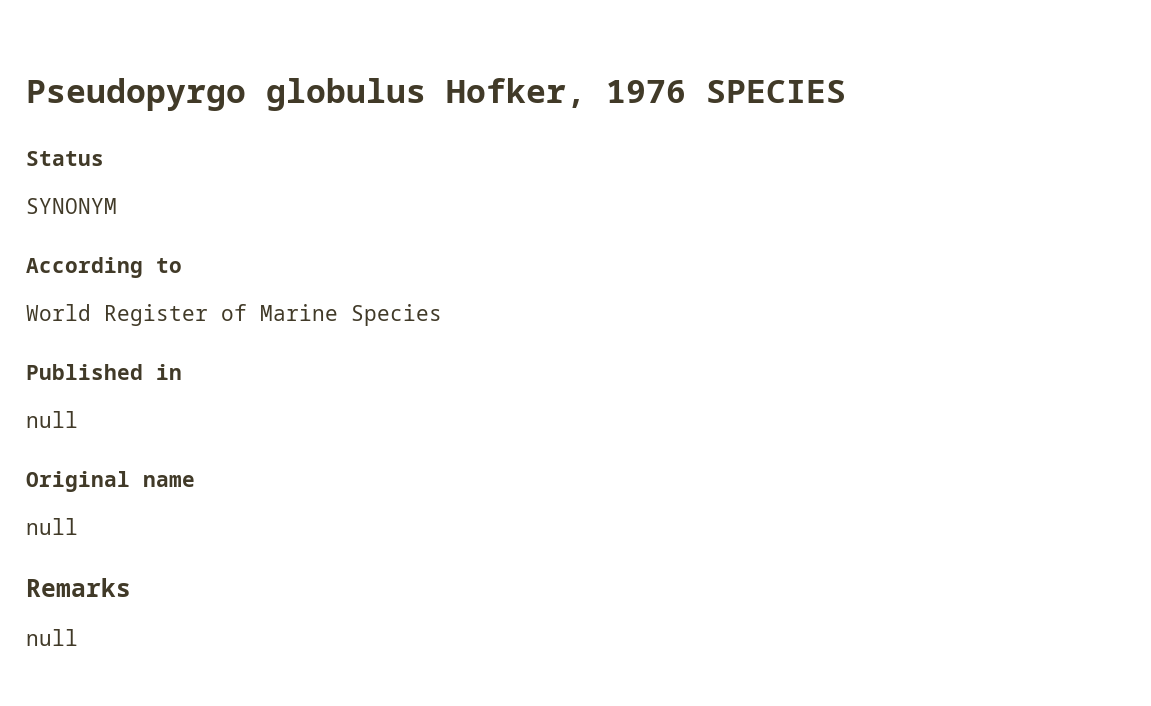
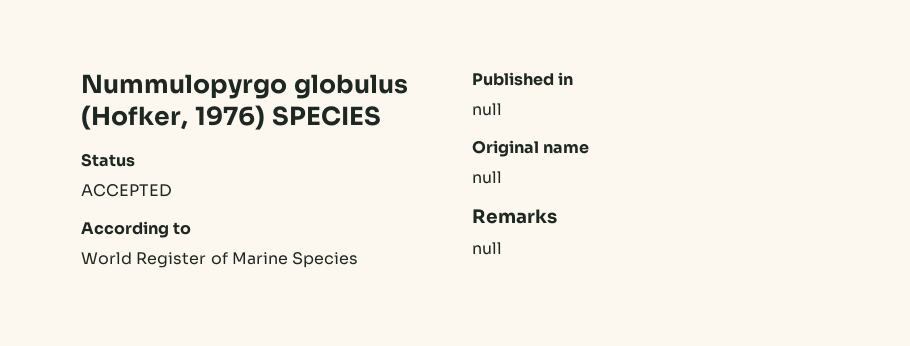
- Pseudopyrgo globulus Hofker, 1976 SPECIES
+ Nummulopyrgo globulus (Hofker, 1976) SPECIES
- SYNONYM
+ ACCEPTED

